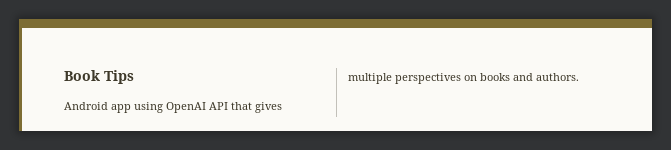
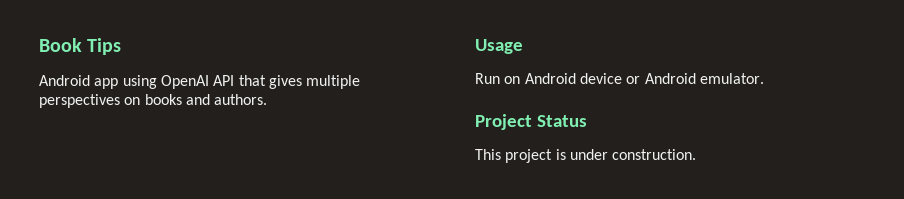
+ Usage
+ Run on Android device or Android emulator.
+ Project Status
+ This project is under construction.

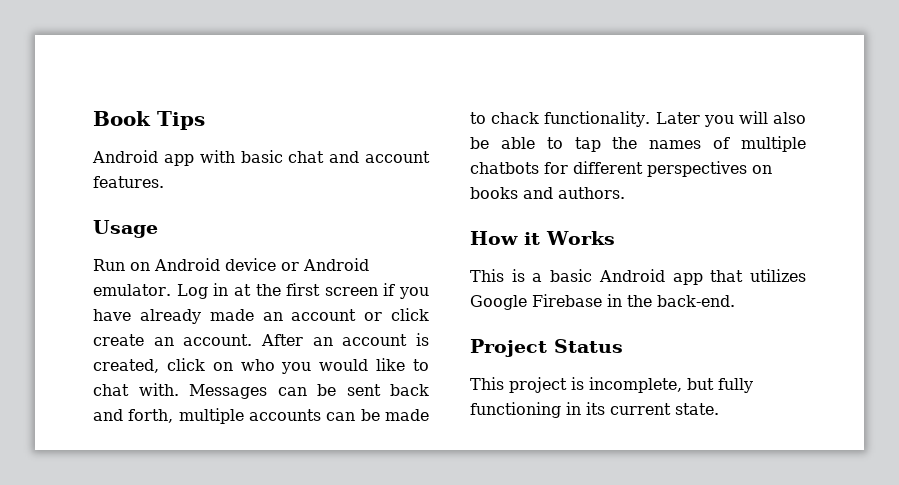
- Android app using OpenAI API that gives multiple perspectives on books and authors.
+ Android app with basic chat and account features.
+ Log in at the first screen if you have already made an account or click create an account. After an account is created, click on who you would like to chat with. Messages can be sent back and forth, multiple accounts can be made to chack functionality. Later you will also be able to tap the names of multiple chatbots for different perspectives on books and authors.
+ How it Works
+ This is a basic Android app that utilizes Google Firebase in the back-end.
- This project is under construction.
+ This project is incomplete, but fully functioning in its current state.

